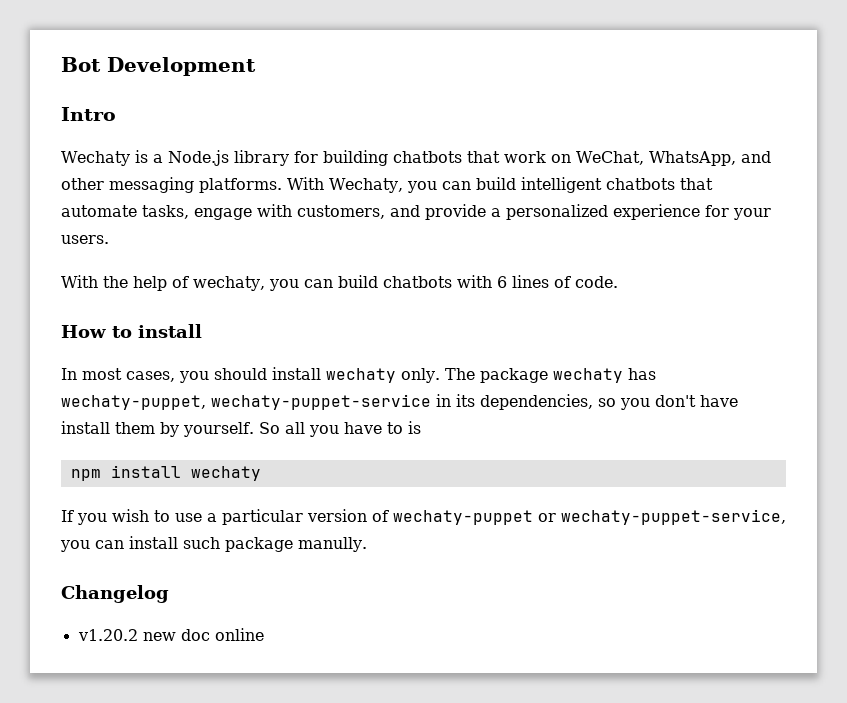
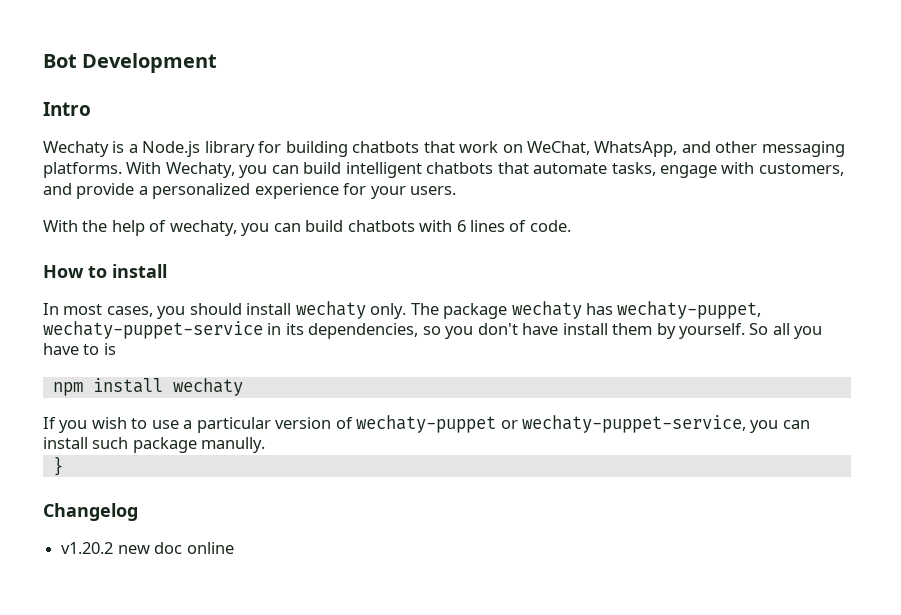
+ }

